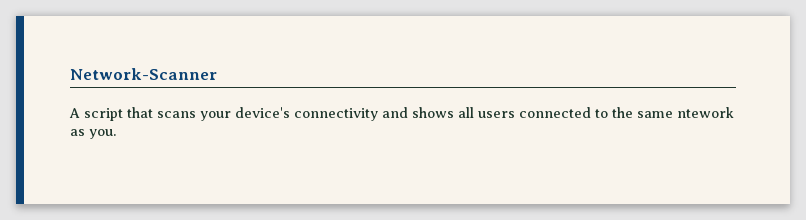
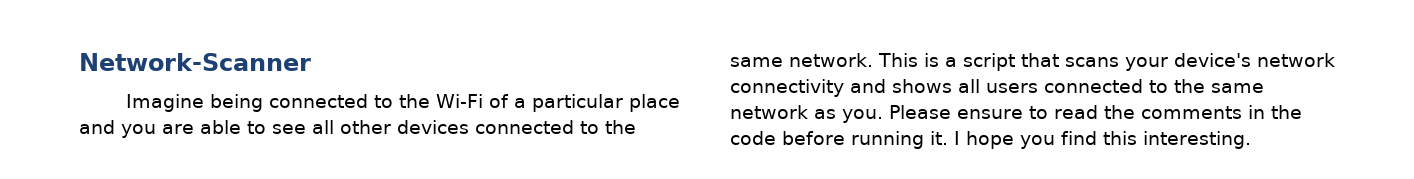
- A script that scans your device's connectivity and shows all users connected to the same ntework as you.
+ Imagine being connected to the Wi-Fi of a particular place and you are able to see all other devices connected to the same network. This is a script that scans your device's network connectivity and shows all users connected to the same network as you.
+ Please ensure to read the comments in the code before running it. I hope you find this interesting.

